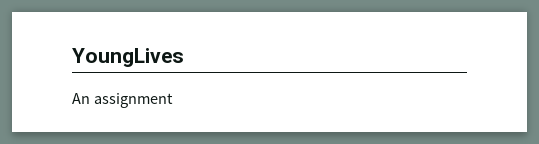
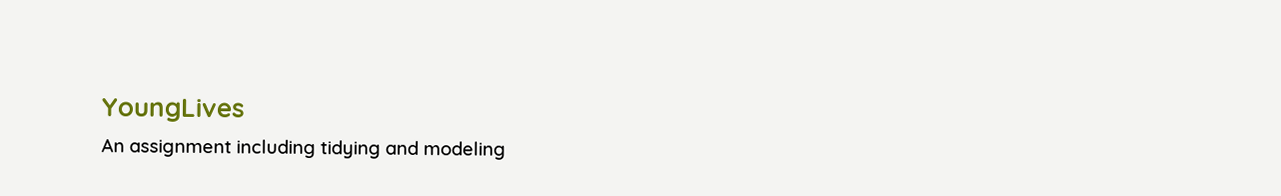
- An assignment
+ An assignment including tidying and modeling

